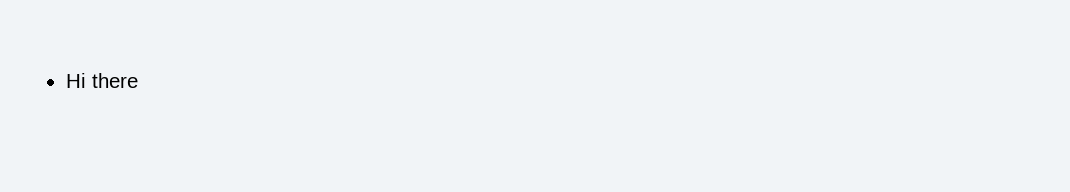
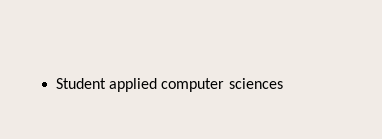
- Hi there
+ Student applied computer sciences

